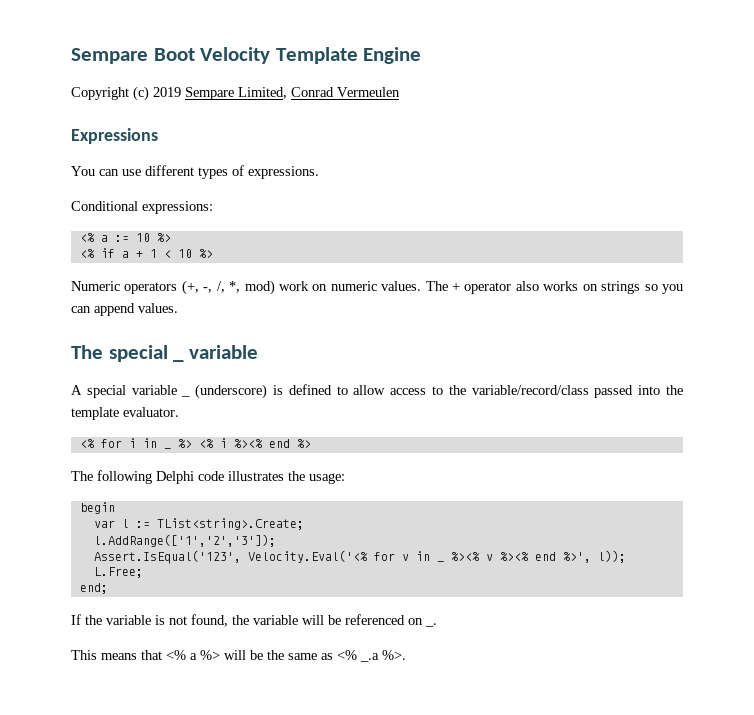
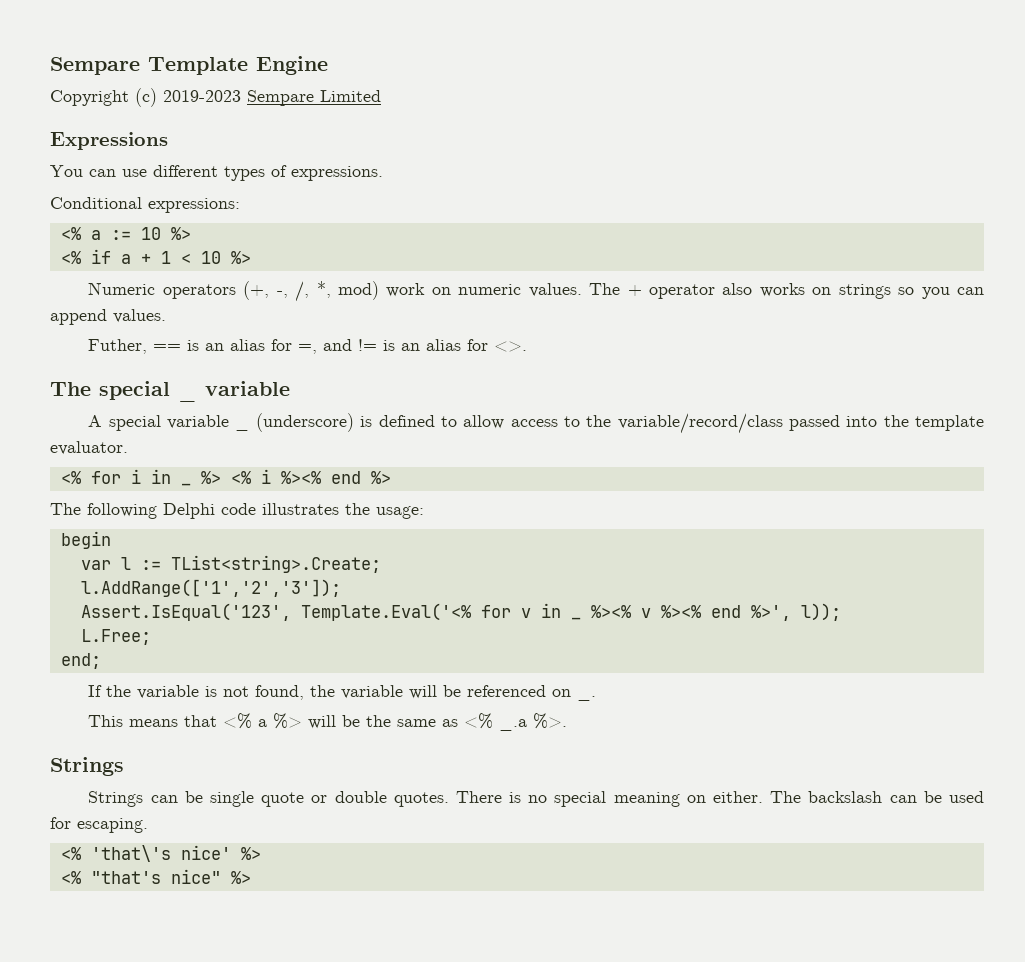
- Sempare Boot Velocity Template Engine
+ Sempare Template Engine
- Copyright (c) 2019 Sempare Limited, Conrad Vermeulen
+ Copyright (c) 2019-2023 Sempare Limited
+ Futher, == is an alias for =, and != is an alias for <>.
- Assert.IsEqual('123', Velocity.Eval('<% for v in _ %><% v %><% end %>', l));
+ Assert.IsEqual('123', Template.Eval('<% for v in _ %><% v %><% end %>', l));
  This means that <% a %> will be the same as <% _.a %>.
+ Strings
+ Strings can be single quote or double quotes. There is no special meaning on either. The backslash can be used for escaping.
+ <% 'that\'s nice' %>
+ <% "that's nice" %>

